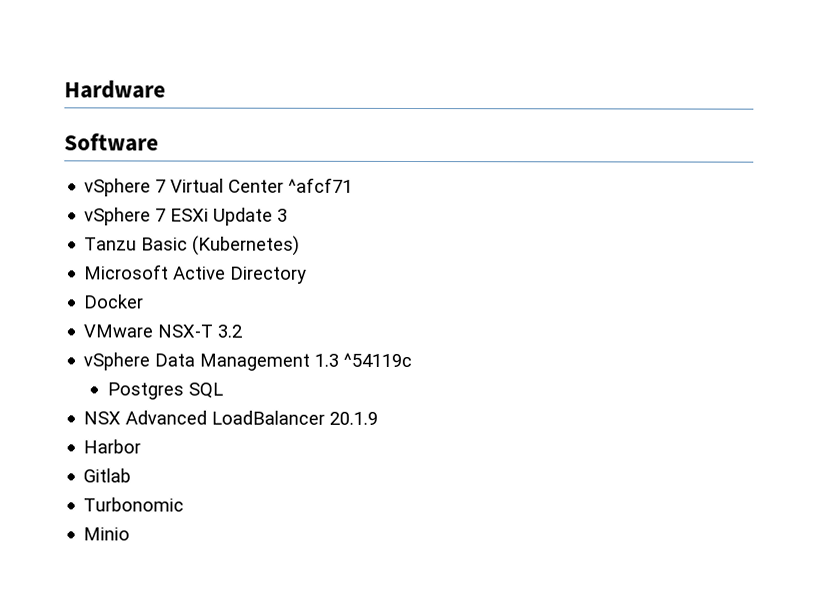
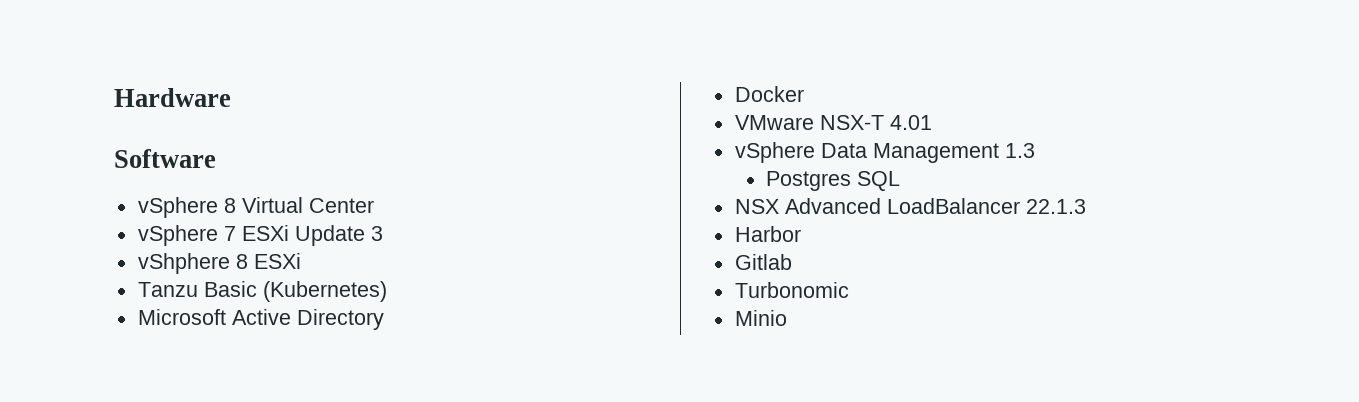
- vSphere 7 Virtual Center ^afcf71
+ vSphere 8 Virtual Center
+ vShphere 8 ESXi
- VMware NSX-T 3.2
+ VMware NSX-T 4.01
- vSphere Data Management 1.3 ^54119c
+ vSphere Data Management 1.3
- NSX Advanced LoadBalancer 20.1.9
+ NSX Advanced LoadBalancer 22.1.3

